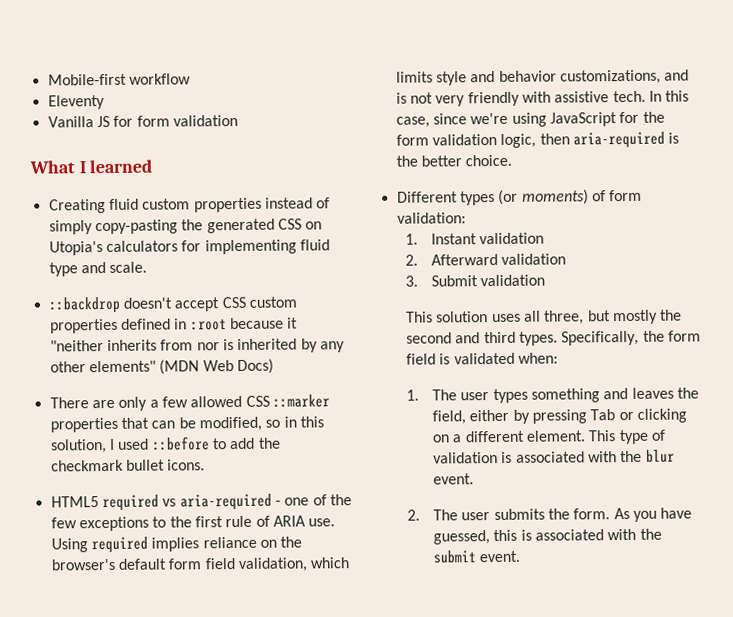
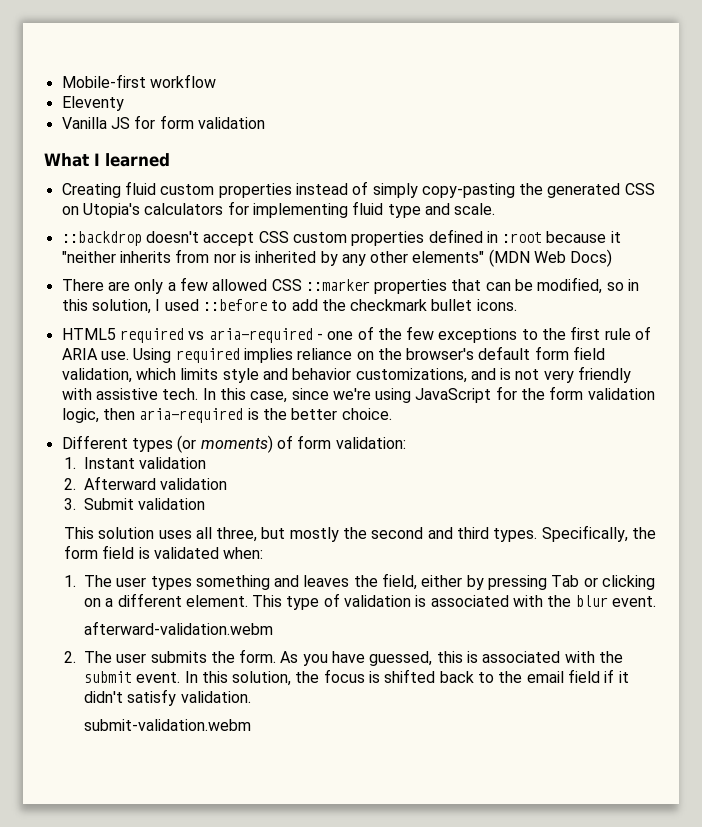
+ afterward-validation.webm
+ In this solution, the focus is shifted back to the email field if it didn't satisfy validation.
+ submit-validation.webm

